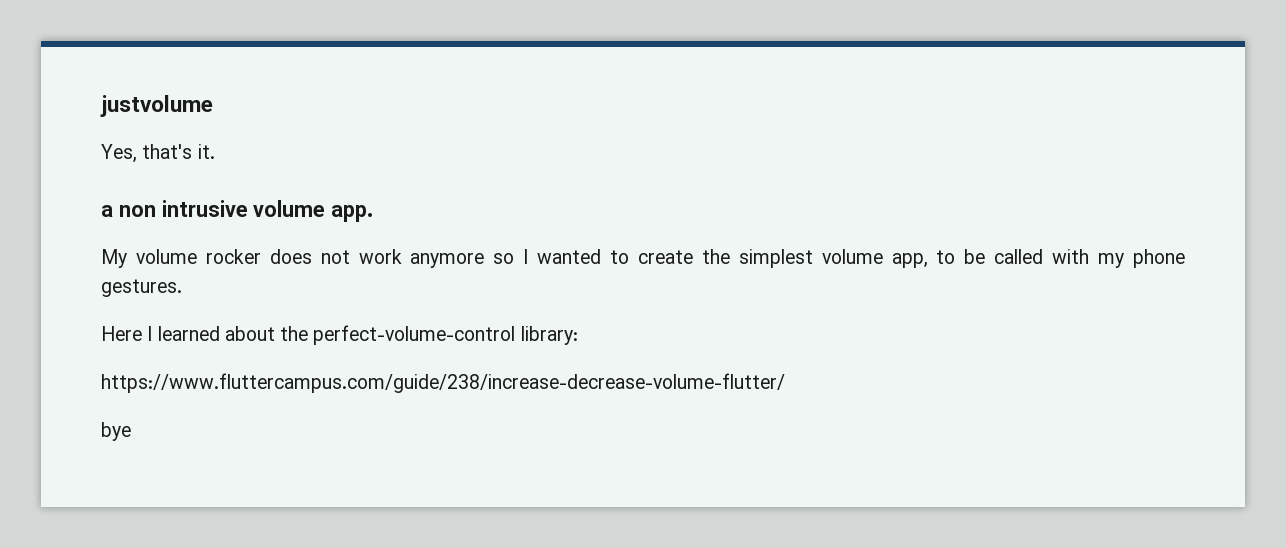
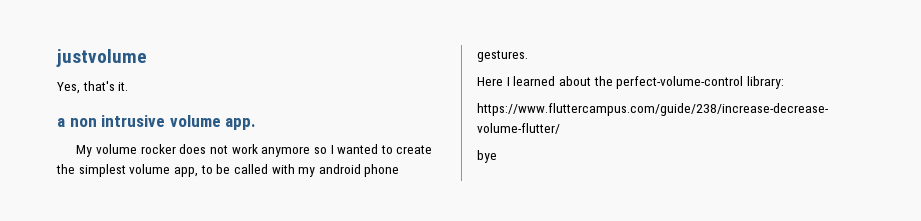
- My volume rocker does not work anymore so I wanted to create the simplest volume app, to be called with my phone gestures.
+ My volume rocker does not work anymore so I wanted to create the simplest volume app, to be called with my android phone gestures.

